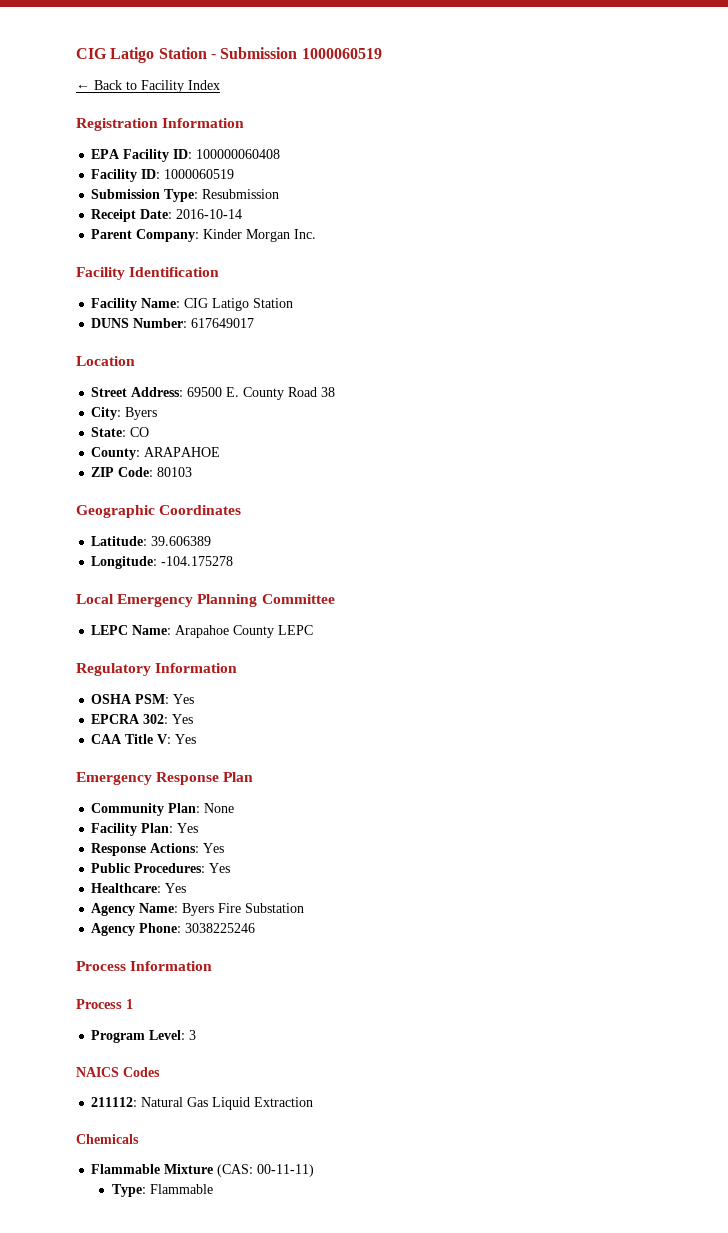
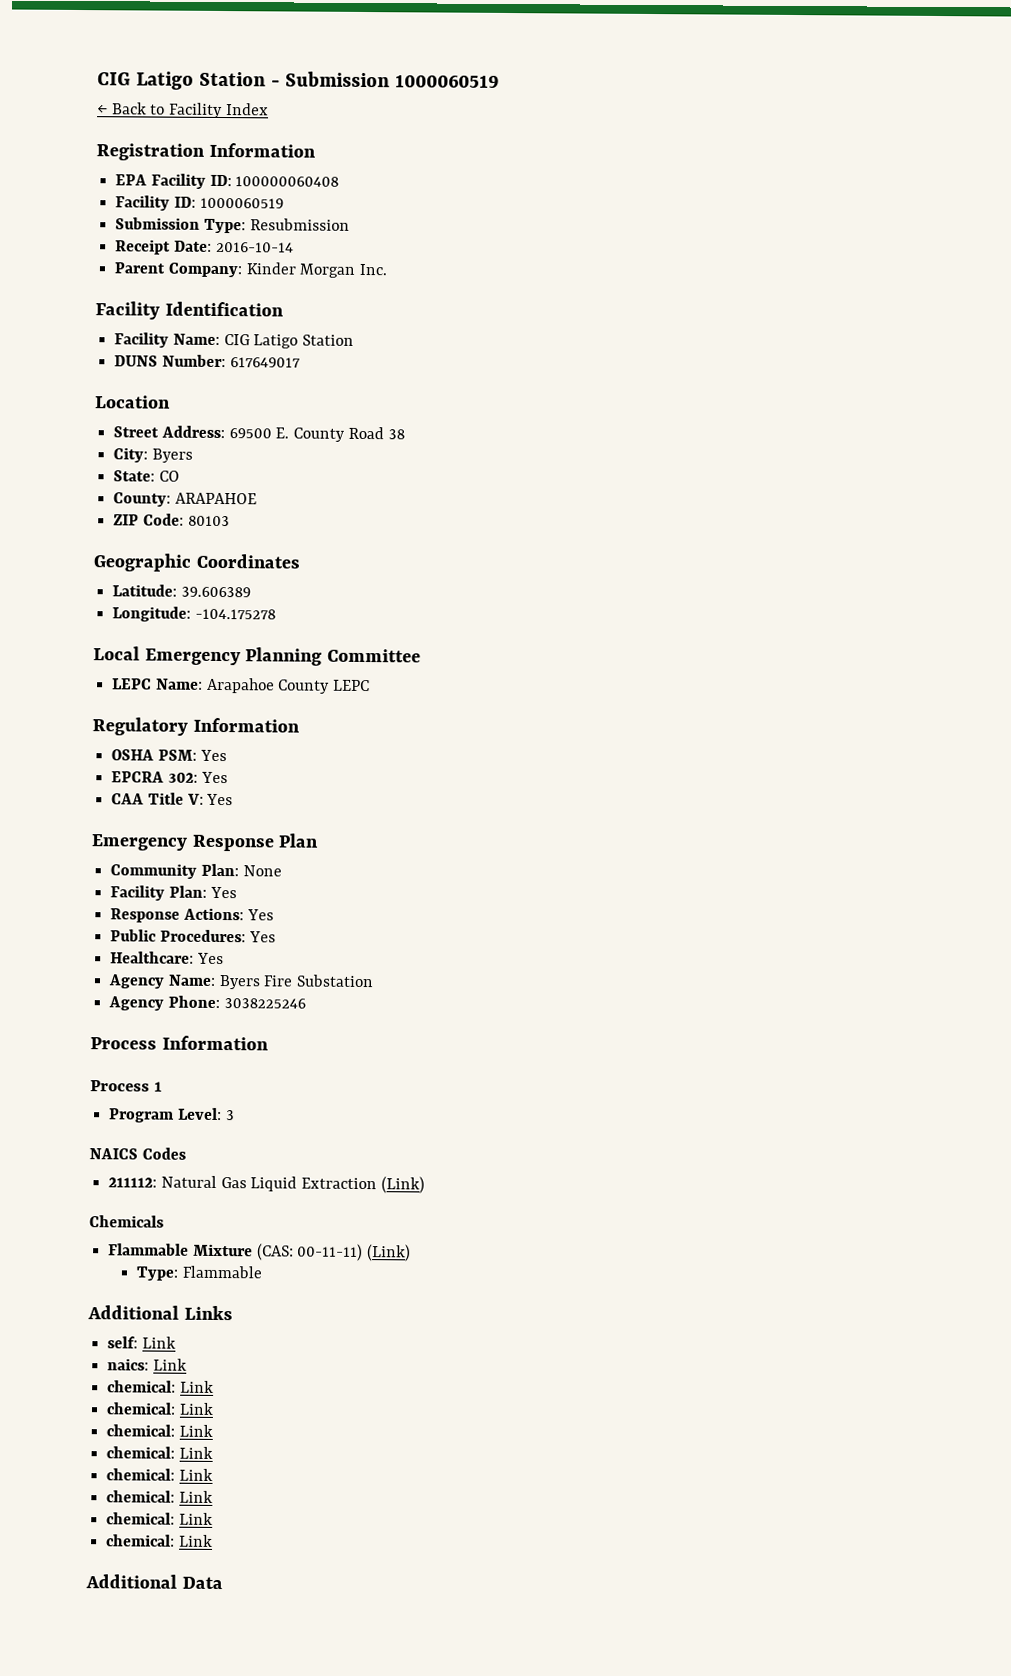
- 211112: Natural Gas Liquid Extraction
+ 211112: Natural Gas Liquid Extraction (Link)
- Flammable Mixture (CAS: 00-11-11)
+ Flammable Mixture (CAS: 00-11-11) (Link)
+ Additional Links
+ self: Link
+ naics: Link
+ chemical: Link
+ chemical: Link
+ chemical: Link
+ chemical: Link
+ chemical: Link
+ chemical: Link
+ chemical: Link
+ chemical: Link
+ Additional Data

